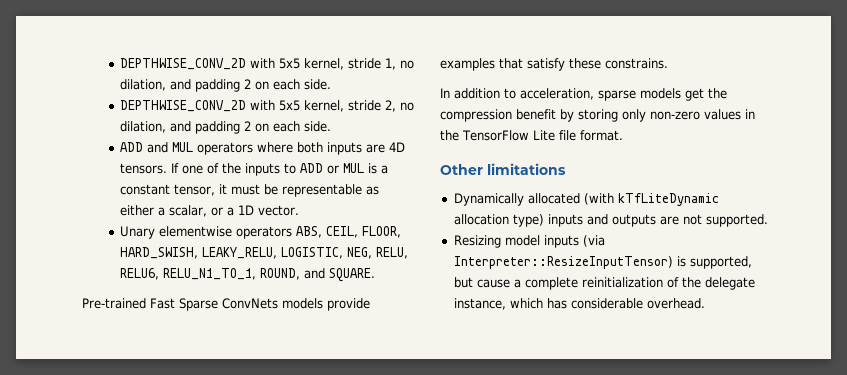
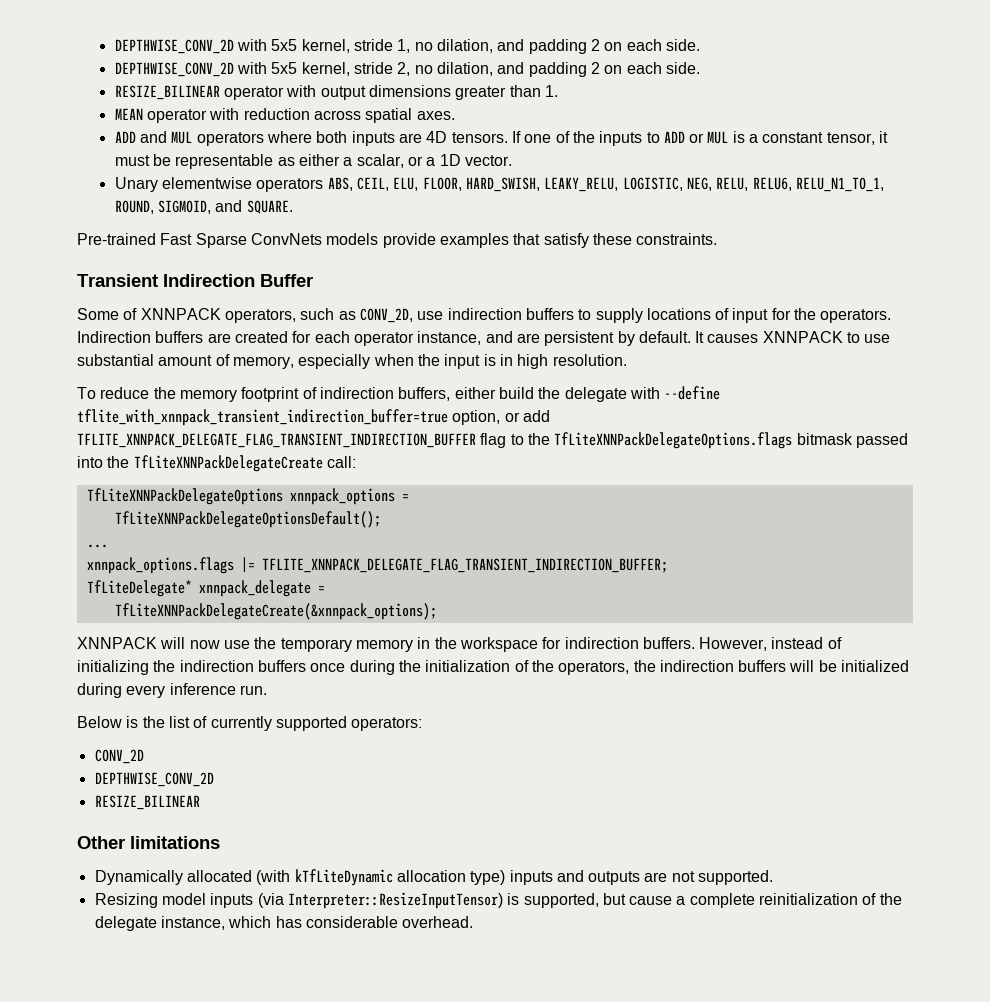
+ RESIZE_BILINEAR operator with output dimensions greater than 1.
+ MEAN operator with reduction across spatial axes.
- Unary elementwise operators ABS, CEIL, FLOOR, HARD_SWISH, LEAKY_RELU, LOGISTIC, NEG, RELU, RELU6, RELU_N1_TO_1, ROUND, and SQUARE.
+ Unary elementwise operators ABS, CEIL, ELU, FLOOR, HARD_SWISH, LEAKY_RELU, LOGISTIC, NEG, RELU, RELU6, RELU_N1_TO_1, ROUND, SIGMOID, and SQUARE.
- Pre-trained Fast Sparse ConvNets models provide examples that satisfy these constrains.
- In addition to acceleration, sparse models get the compression benefit by storing only non-zero values in the TensorFlow Lite file format.
+ Pre-trained Fast Sparse ConvNets models provide examples that satisfy these constraints.
+ Transient Indirection Buffer
+ Some of XNNPACK operators, such as CONV_2D, use indirection buffers to supply locations of input for the operators. Indirection buffers are created for each operator instance, and are persistent by default. It causes XNNPACK to use substantial amount of memory, especially when the input is in high resolution.
+ To reduce the memory footprint of indirection buffers, either build the delegate with --define tflite_with_xnnpack_transient_indirection_buffer=true option, or add TFLITE_XNNPACK_DELEGATE_FLAG_TRANSIENT_INDIRECTION_BUFFER flag to the TfLiteXNNPackDelegateOptions.flags bitmask passed into the TfLiteXNNPackDelegateCreate call:
+ TfLiteXNNPackDelegateOptions xnnpack_options =
+ TfLiteXNNPackDelegateOptionsDefault();
+ ...
+ xnnpack_options.flags |= TFLITE_XNNPACK_DELEGATE_FLAG_TRANSIENT_INDIRECTION_BUFFER;
+ TfLiteDelegate* xnnpack_delegate =
+ TfLiteXNNPackDelegateCreate(&xnnpack_options);
+ XNNPACK will now use the temporary memory in the workspace for indirection buffers. However, instead of initializing the indirection buffers once during the initialization of the operators, the indirection buffers will be initialized during every inference run.
+ Below is the list of currently supported operators:
+ CONV_2D
+ DEPTHWISE_CONV_2D
+ RESIZE_BILINEAR

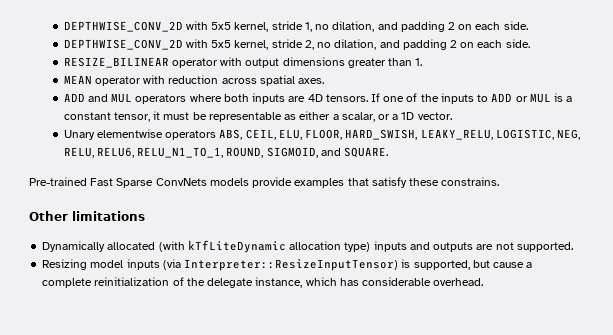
- Pre-trained Fast Sparse ConvNets models provide examples that satisfy these constraints.
- Transient Indirection Buffer
- Some of XNNPACK operators, such as CONV_2D, use indirection buffers to supply locations of input for the operators. Indirection buffers are created for each operator instance, and are persistent by default. It causes XNNPACK to use substantial amount of memory, especially when the input is in high resolution.
- To reduce the memory footprint of indirection buffers, either build the delegate with --define tflite_with_xnnpack_transient_indirection_buffer=true option, or add TFLITE_XNNPACK_DELEGATE_FLAG_TRANSIENT_INDIRECTION_BUFFER flag to the TfLiteXNNPackDelegateOptions.flags bitmask passed into the TfLiteXNNPackDelegateCreate call:
- TfLiteXNNPackDelegateOptions xnnpack_options =
- TfLiteXNNPackDelegateOptionsDefault();
- ...
- xnnpack_options.flags |= TFLITE_XNNPACK_DELEGATE_FLAG_TRANSIENT_INDIRECTION_BUFFER;
- TfLiteDelegate* xnnpack_delegate =
- TfLiteXNNPackDelegateCreate(&xnnpack_options);
- XNNPACK will now use the temporary memory in the workspace for indirection buffers. However, instead of initializing the indirection buffers once during the initialization of the operators, the indirection buffers will be initialized during every inference run.
- Below is the list of currently supported operators:
- CONV_2D
- DEPTHWISE_CONV_2D
- RESIZE_BILINEAR
+ Pre-trained Fast Sparse ConvNets models provide examples that satisfy these constrains.

